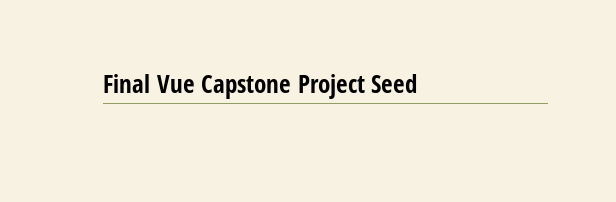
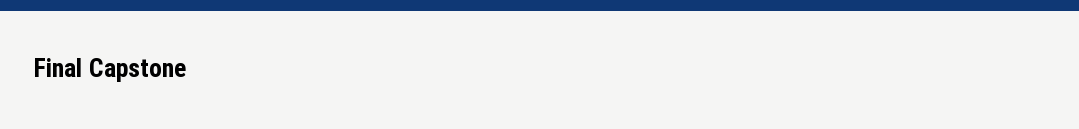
- Final Vue Capstone Project Seed
+ Final Capstone

